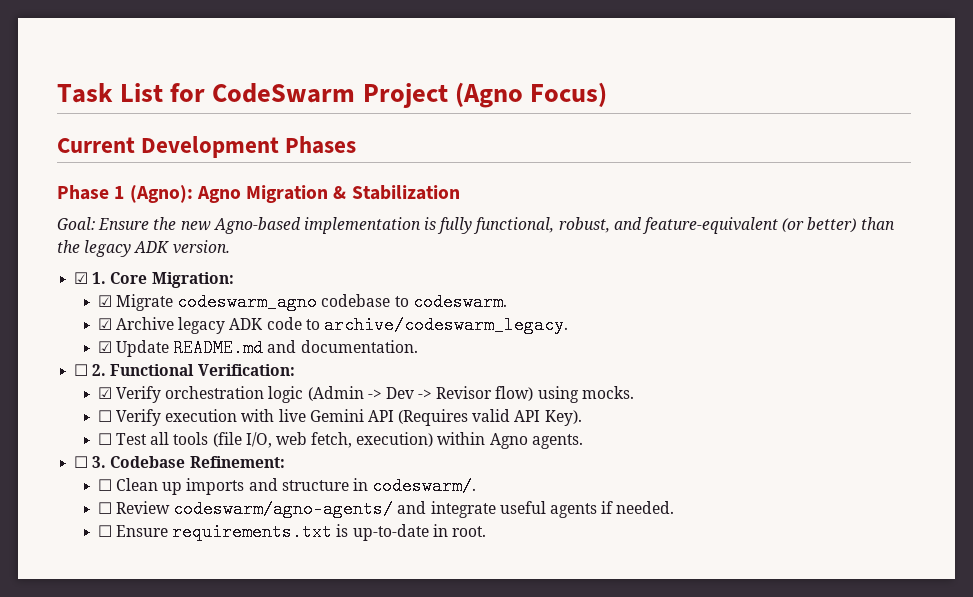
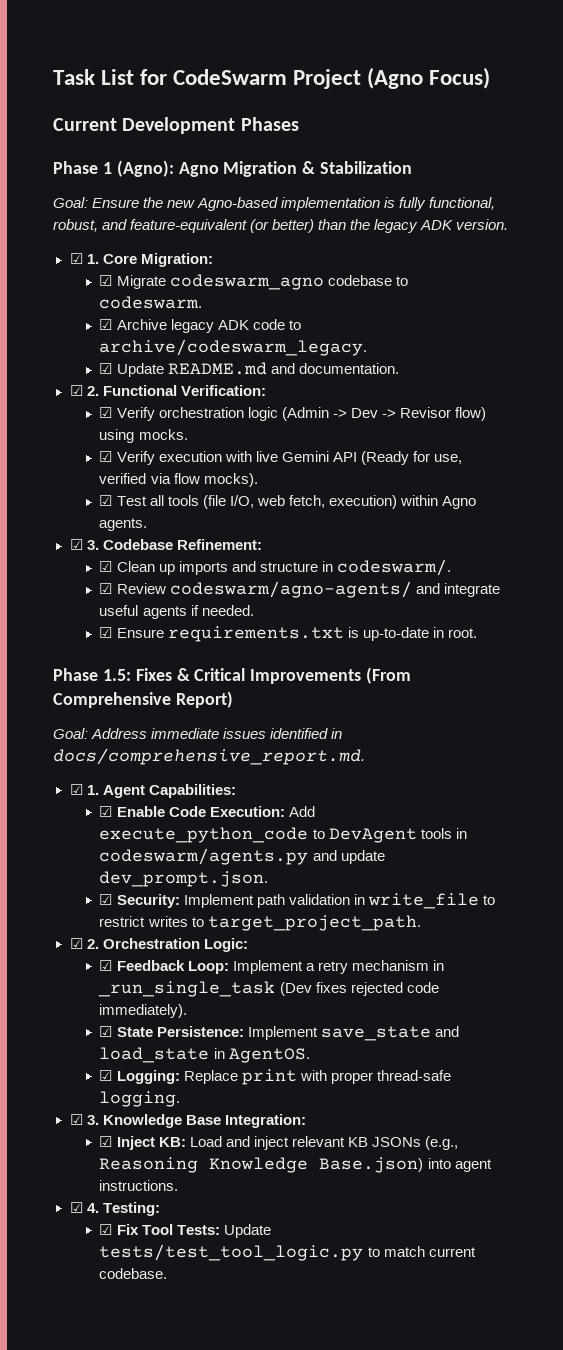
- ☐ 2. Functional Verification:
+ ☑ 2. Functional Verification:
- ☐ Verify execution with live Gemini API (Requires valid API Key).
- ☐ Test all tools (file I/O, web fetch, execution) within Agno agents.
+ ☑ Verify execution with live Gemini API (Ready for use, verified via flow mocks).
+ ☑ Test all tools (file I/O, web fetch, execution) within Agno agents.
- ☐ 3. Codebase Refinement:
+ ☑ 3. Codebase Refinement:
- ☐ Clean up imports and structure in codeswarm/.
+ ☑ Clean up imports and structure in codeswarm/.
- ☐ Review codeswarm/agno-agents/ and integrate useful agents if needed.
+ ☑ Review codeswarm/agno-agents/ and integrate useful agents if needed.
- ☐ Ensure requirements.txt is up-to-date in root.
+ ☑ Ensure requirements.txt is up-to-date in root.
+ Phase 1.5: Fixes & Critical Improvements (From Comprehensive Report)
+ Goal: Address immediate issues identified in docs/comprehensive_report.md.
+ ☑ 1. Agent Capabilities:
+ ☑ Enable Code Execution: Add execute_python_code to DevAgent tools in codeswarm/agents.py and update dev_prompt.json.
+ ☑ Security: Implement path validation in write_file to restrict writes to target_project_path.
+ ☑ 2. Orchestration Logic:
+ ☑ Feedback Loop: Implement a retry mechanism in _run_single_task (Dev fixes rejected code immediately).
+ ☑ State Persistence: Implement save_state and load_state in AgentOS.
+ ☑ Logging: Replace print with proper thread-safe logging.
+ ☑ 3. Knowledge Base Integration:
+ ☑ Inject KB: Load and inject relevant KB JSONs (e.g., Reasoning Knowledge Base.json) into agent instructions.
+ ☑ 4. Testing:
+ ☑ Fix Tool Tests: Update tests/test_tool_logic.py to match current codebase.

